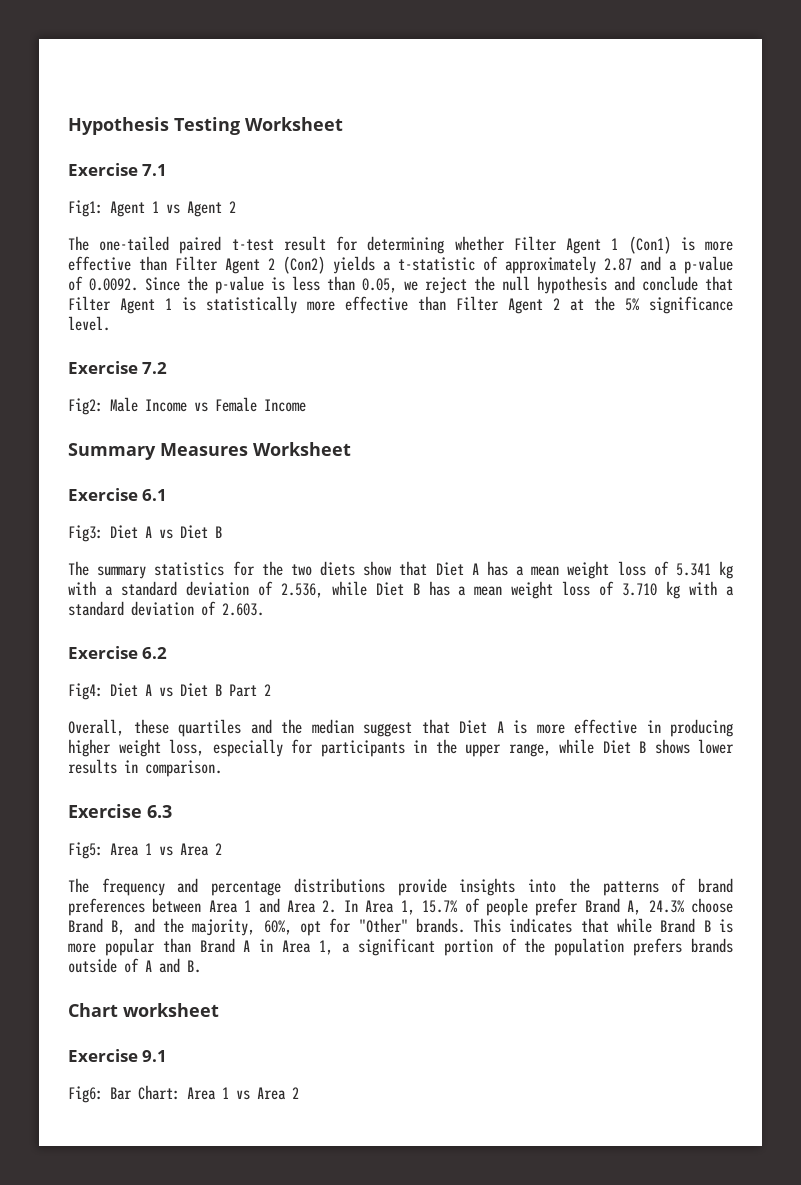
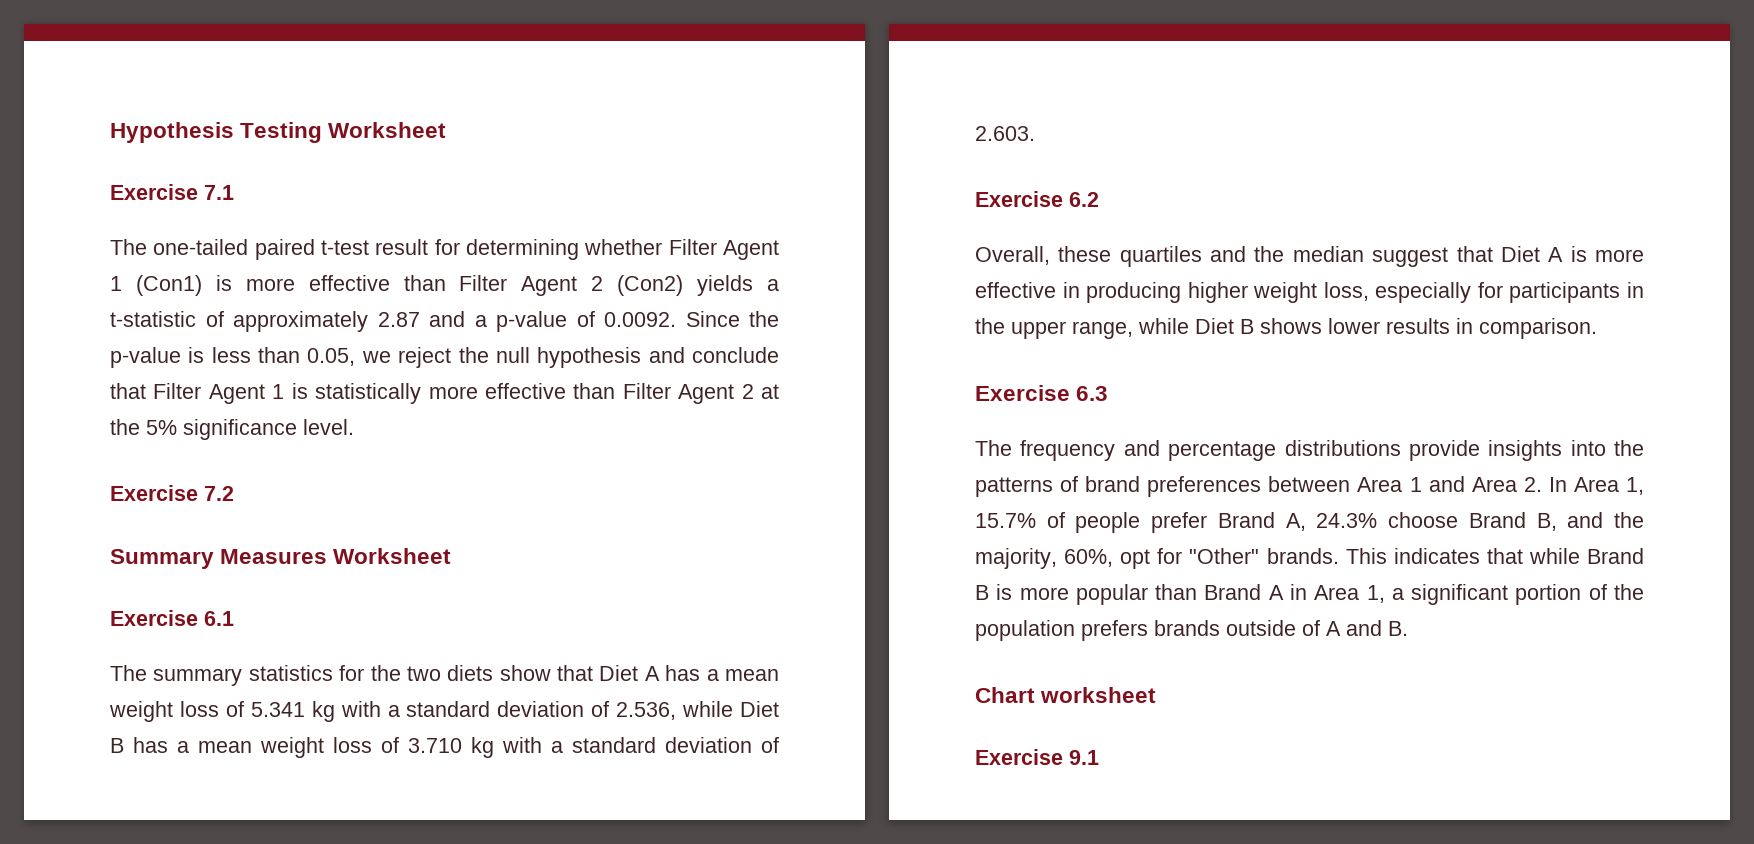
- Fig1: Agent 1 vs Agent 2
- Fig2: Male Income vs Female Income
- Fig3: Diet A vs Diet B
- Fig4: Diet A vs Diet B Part 2
- Fig5: Area 1 vs Area 2
- Fig6: Bar Chart: Area 1 vs Area 2

